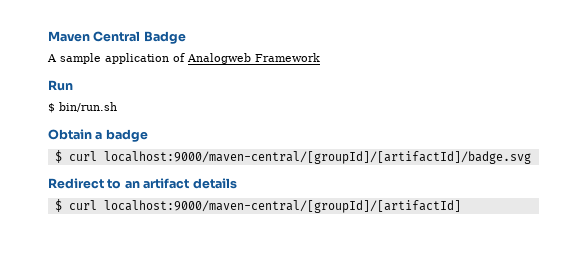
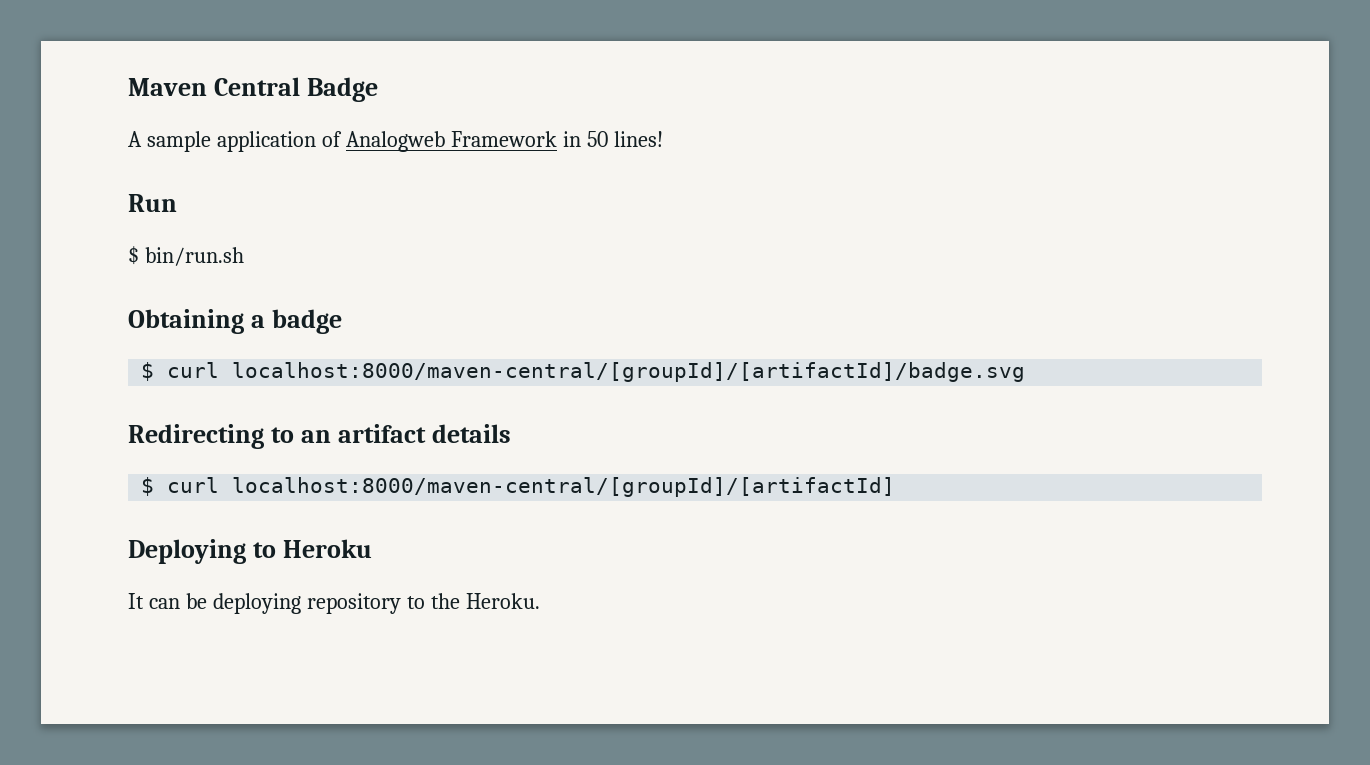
- A sample application of Analogweb Framework
+ A sample application of Analogweb Framework in 50 lines!
- Obtain a badge
+ Obtaining a badge
- $ curl localhost:9000/maven-central/[groupId]/[artifactId]/badge.svg
- Redirect to an artifact details
+ $ curl localhost:8000/maven-central/[groupId]/[artifactId]/badge.svg
+ Redirecting to an artifact details
- $ curl localhost:9000/maven-central/[groupId]/[artifactId]
+ $ curl localhost:8000/maven-central/[groupId]/[artifactId]
+ Deploying to Heroku
+ It can be deploying repository to the Heroku.

